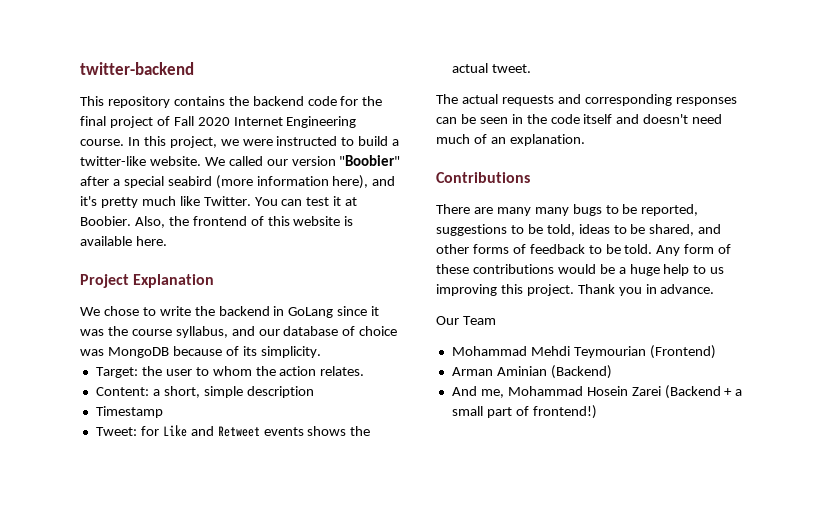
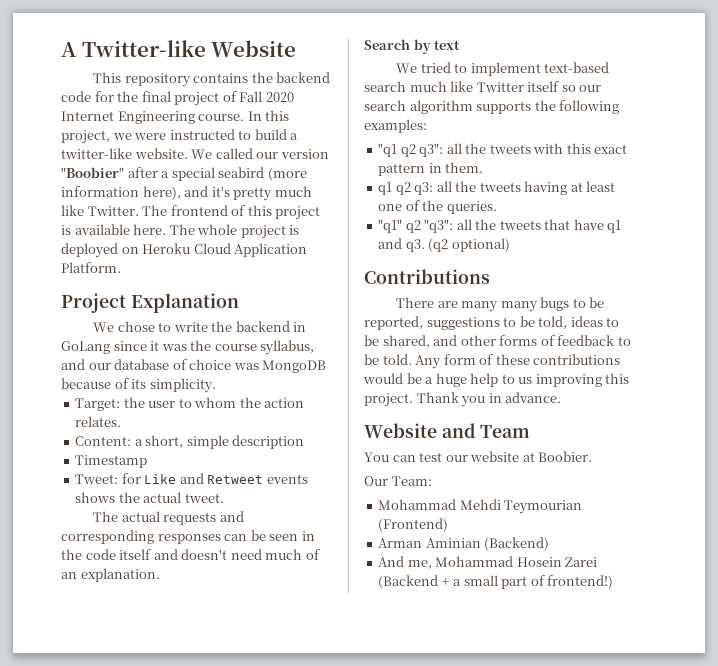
- twitter-backend
+ A Twitter-like Website
- You can test it at Boobier. Also, the frontend of this website is available here.
+ The frontend of this project is available here. The whole project is deployed on Heroku Cloud Application Platform.
+ Search by text
+ We tried to implement text-based search much like Twitter itself so our search algorithm supports the following examples:
+ "q1 q2 q3": all the tweets with this exact pattern in them.
+ q1 q2 q3: all the tweets having at least one of the queries.
+ "q1" q2 "q3": all the tweets that have q1 and q3. (q2 optional)
+ Website and Team
+ You can test our website at Boobier.
- Our Team
+ Our Team:

